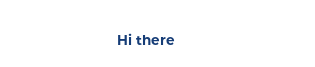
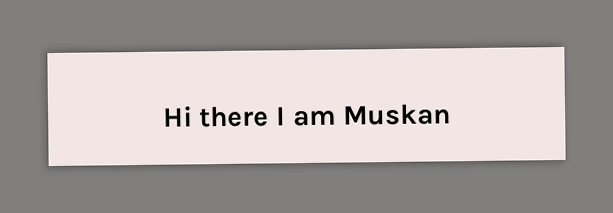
- Hi there
+ Hi there I am Muskan

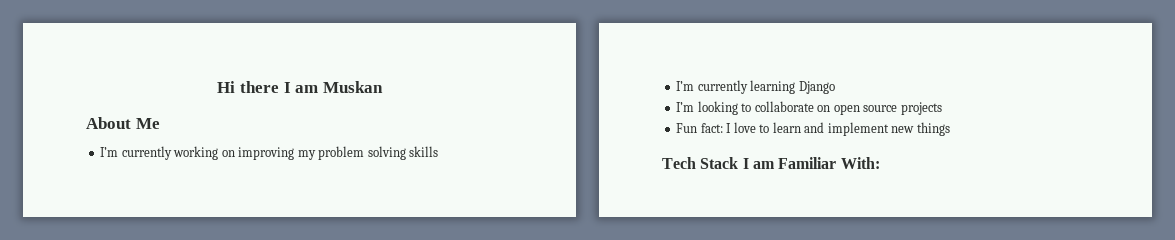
+ About Me
+ I’m currently working on improving my problem solving skills
+ I’m currently learning Django
+ I’m looking to collaborate on open source projects
+ Fun fact: I love to learn and implement new things
+ Tech Stack I am Familiar With:

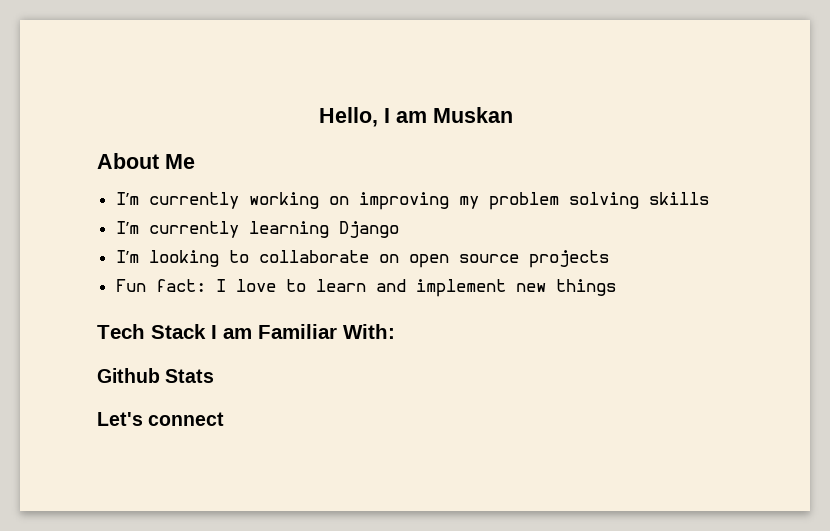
- Hi there I am Muskan
+ Hello, I am Muskan
+ Github Stats
+ Let's connect

